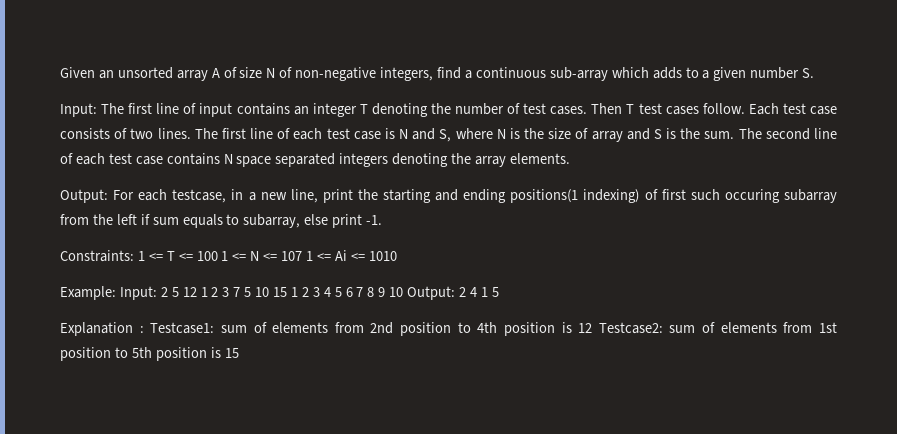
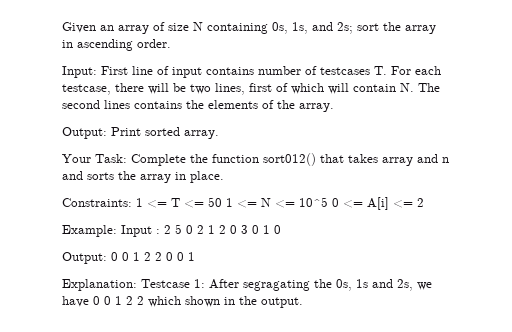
- Given an unsorted array A of size N of non-negative integers, find a continuous sub-array which adds to a given number S.
- Input: The first line of input contains an integer T denoting the number of test cases. Then T test cases follow. Each test case consists of two lines. The first line of each test case is N and S, where N is the size of array and S is the sum. The second line of each test case contains N space separated integers denoting the array elements.
- Output: For each testcase, in a new line, print the starting and ending positions(1 indexing) of first such occuring subarray from the left if sum equals to subarray, else print -1.
+ Given an array of size N containing 0s, 1s, and 2s; sort the array in ascending order.
+ Input: First line of input contains number of testcases T. For each testcase, there will be two lines, first of which will contain N. The second lines contains the elements of the array.
+ Output: Print sorted array.
+ Your Task: Complete the function sort012() that takes array and n and sorts the array in place.
- Constraints: 1 <= T <= 100 1 <= N <= 107 1 <= Ai <= 1010
- Example: Input: 2 5 12 1 2 3 7 5 10 15 1 2 3 4 5 6 7 8 9 10 Output: 2 4 1 5
- Explanation : Testcase1: sum of elements from 2nd position to 4th position is 12 Testcase2: sum of elements from 1st position to 5th position is 15
+ Constraints: 1 <= T <= 50 1 <= N <= 10^5 0 <= A[i] <= 2
+ Example: Input : 2 5 0 2 1 2 0 3 0 1 0
+ Output: 0 0 1 2 2 0 0 1
+ Explanation: Testcase 1: After segragating the 0s, 1s and 2s, we have 0 0 1 2 2 which shown in the output.

